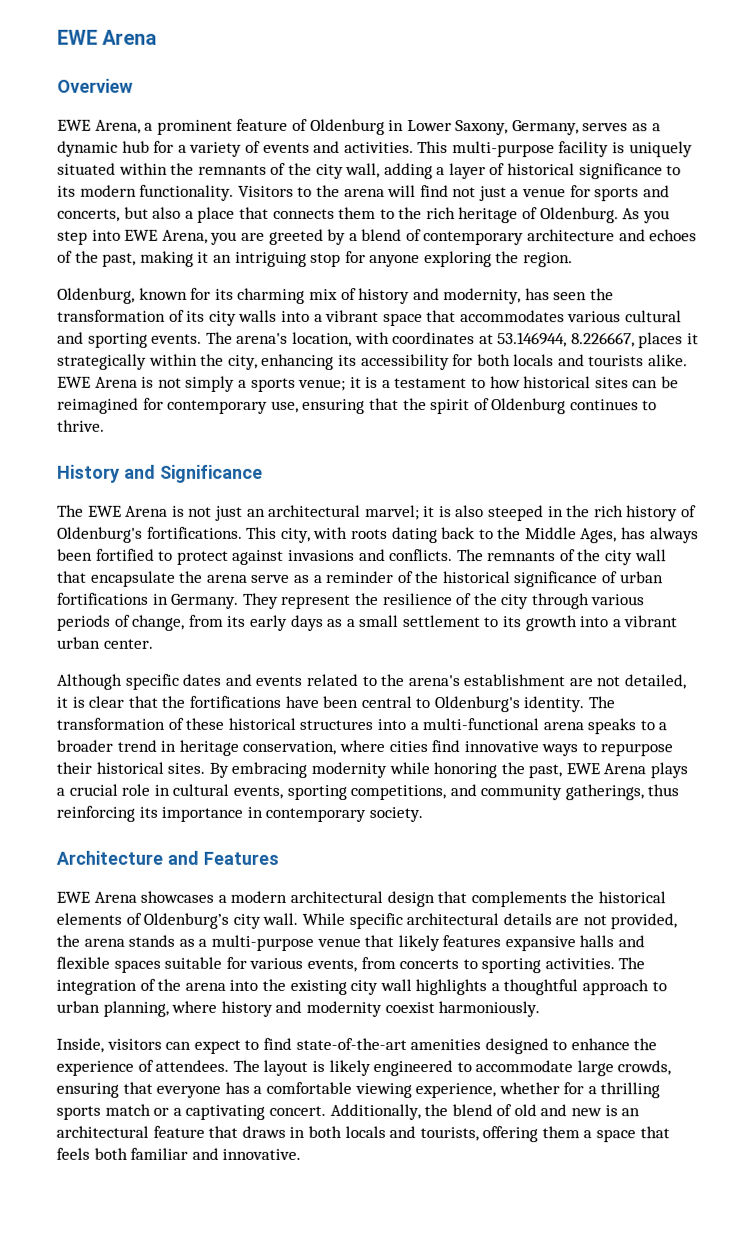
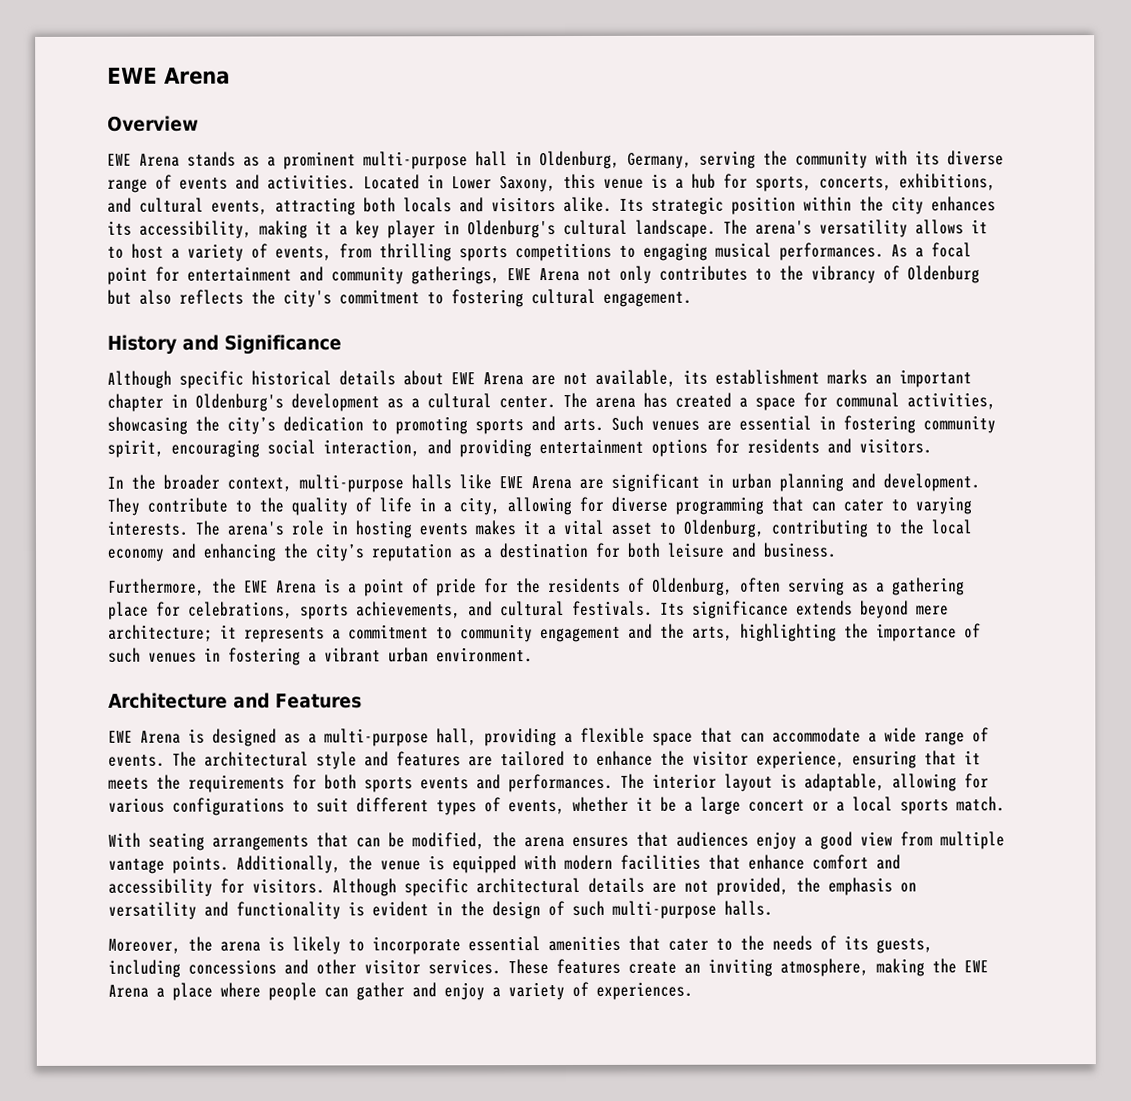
- EWE Arena, a prominent feature of Oldenburg in Lower Saxony, Germany, serves as a dynamic hub for a variety of events and activities. This multi-purpose facility is uniquely situated within the remnants of the city wall, adding a layer of historical significance to its modern functionality. Visitors to the arena will find not just a venue for sports and concerts, but also a place that connects them to the rich heritage of Oldenburg. As you step into EWE Arena, you are greeted by a blend of contemporary architecture and echoes of the past, making it an intriguing stop for anyone exploring the region.
- Oldenburg, known for its charming mix of history and modernity, has seen the transformation of its city walls into a vibrant space that accommodates various cultural and sporting events. The arena's location, with coordinates at 53.146944, 8.226667, places it strategically within the city, enhancing its accessibility for both locals and tourists alike. EWE Arena is not simply a sports venue; it is a testament to how historical sites can be reimagined for contemporary use, ensuring that the spirit of Oldenburg continues to thrive.
+ EWE Arena stands as a prominent multi-purpose hall in Oldenburg, Germany, serving the community with its diverse range of events and activities. Located in Lower Saxony, this venue is a hub for sports, concerts, exhibitions, and cultural events, attracting both locals and visitors alike. Its strategic position within the city enhances its accessibility, making it a key player in Oldenburg's cultural landscape. The arena's versatility allows it to host a variety of events, from thrilling sports competitions to engaging musical performances. As a focal point for entertainment and community gatherings, EWE Arena not only contributes to the vibrancy of Oldenburg but also reflects the city's commitment to fostering cultural engagement.
  History and Significance
- The EWE Arena is not just an architectural marvel; it is also steeped in the rich history of Oldenburg's fortifications. This city, with roots dating back to the Middle Ages, has always been fortified to protect against invasions and conflicts. The remnants of the city wall that encapsulate the arena serve as a reminder of the historical significance of urban fortifications in Germany. They represent the resilience of the city through various periods of change, from its early days as a small settlement to its growth into a vibrant urban center.
- Although specific dates and events related to the arena's establishment are not detailed, it is clear that the fortifications have been central to Oldenburg's identity. The transformation of these historical structures into a multi-functional arena speaks to a broader trend in heritage conservation, where cities find innovative ways to repurpose their historical sites. By embracing modernity while honoring the past, EWE Arena plays a crucial role in cultural events, sporting competitions, and community gatherings, thus reinforcing its importance in contemporary society.
+ Although specific historical details about EWE Arena are not available, its establishment marks an important chapter in Oldenburg's development as a cultural center. The arena has created a space for communal activities, showcasing the city’s dedication to promoting sports and arts. Such venues are essential in fostering community spirit, encouraging social interaction, and providing entertainment options for residents and visitors.
+ In the broader context, multi-purpose halls like EWE Arena are significant in urban planning and development. They contribute to the quality of life in a city, allowing for diverse programming that can cater to varying interests. The arena's role in hosting events makes it a vital asset to Oldenburg, contributing to the local economy and enhancing the city’s reputation as a destination for both leisure and business.
+ Furthermore, the EWE Arena is a point of pride for the residents of Oldenburg, often serving as a gathering place for celebrations, sports achievements, and cultural festivals. Its significance extends beyond mere architecture; it represents a commitment to community engagement and the arts, highlighting the importance of such venues in fostering a vibrant urban environment.
- EWE Arena showcases a modern architectural design that complements the historical elements of Oldenburg’s city wall. While specific architectural details are not provided, the arena stands as a multi-purpose venue that likely features expansive halls and flexible spaces suitable for various events, from concerts to sporting activities. The integration of the arena into the existing city wall highlights a thoughtful approach to urban planning, where history and modernity coexist harmoniously.
- Inside, visitors can expect to find state-of-the-art amenities designed to enhance the experience of attendees. The layout is likely engineered to accommodate large crowds, ensuring that everyone has a comfortable viewing experience, whether for a thrilling sports match or a captivating concert. Additionally, the blend of old and new is an architectural feature that draws in both locals and tourists, offering them a space that feels both familiar and innovative.
+ EWE Arena is designed as a multi-purpose hall, providing a flexible space that can accommodate a wide range of events. The architectural style and features are tailored to enhance the visitor experience, ensuring that it meets the requirements for both sports events and performances. The interior layout is adaptable, allowing for various configurations to suit different types of events, whether it be a large concert or a local sports match.
+ With seating arrangements that can be modified, the arena ensures that audiences enjoy a good view from multiple vantage points. Additionally, the venue is equipped with modern facilities that enhance comfort and accessibility for visitors. Although specific architectural details are not provided, the emphasis on versatility and functionality is evident in the design of such multi-purpose halls.
+ Moreover, the arena is likely to incorporate essential amenities that cater to the needs of its guests, including concessions and other visitor services. These features create an inviting atmosphere, making the EWE Arena a place where people can gather and enjoy a variety of experiences.

